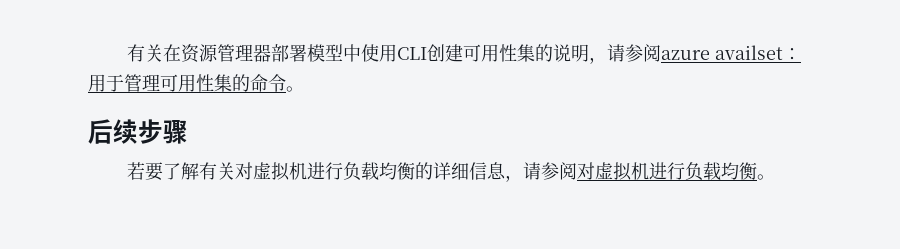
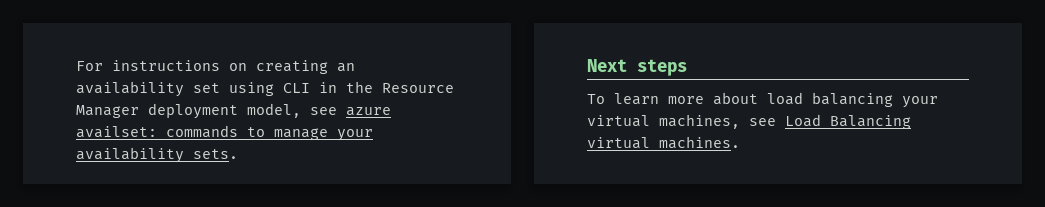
- 有关在资源管理器部署模型中使用CLI创建可用性集的说明，请参阅azure availset：用于管理可用性集的命令。
- 后续步骤
- 若要了解有关对虚拟机进行负载均衡的详细信息，请参阅对虚拟机进行负载均衡。
+ For instructions on creating an availability set using CLI in the Resource Manager deployment model, see azure availset: commands to manage your availability sets.
+ Next steps
+ To learn more about load balancing your virtual machines, see Load Balancing virtual machines.

